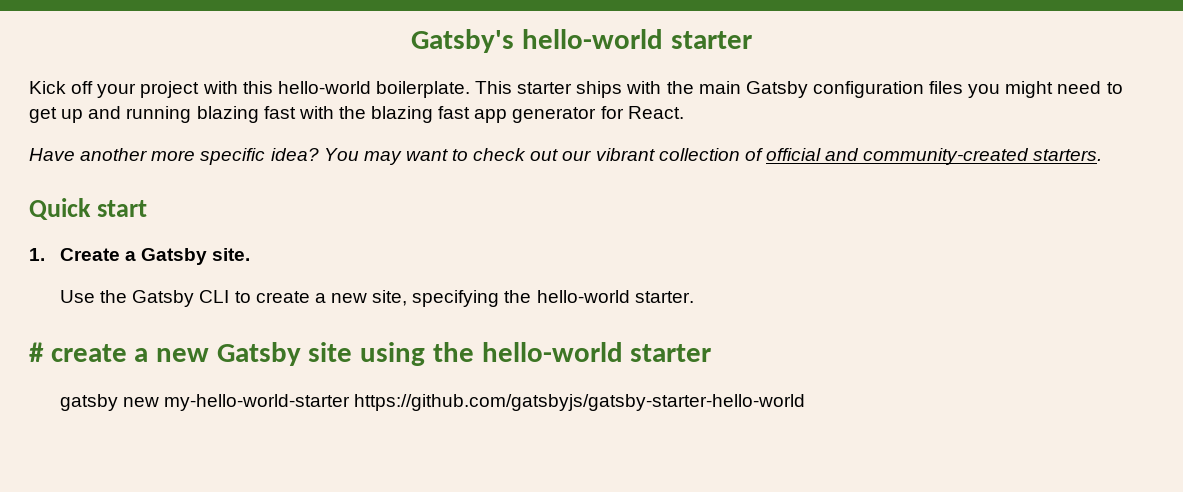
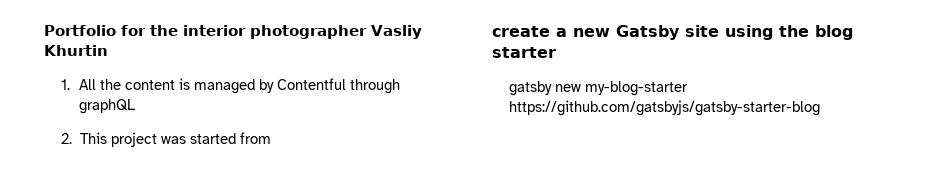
- Gatsby's hello-world starter
- Kick off your project with this hello-world boilerplate. This starter ships with the main Gatsby configuration files you might need to get up and running blazing fast with the blazing fast app generator for React.
- Have another more specific idea? You may want to check out our vibrant collection of official and community-created starters.
- Quick start
- 1. Create a Gatsby site.
- Use the Gatsby CLI to create a new site, specifying the hello-world starter.
- # create a new Gatsby site using the hello-world starter
+ Portfolio for the interior photographer Vasliy Khurtin
+ 1. All the content is managed by Contentful through graphQL
+ 2. This project was started from
+ create a new Gatsby site using the blog starter
- gatsby new my-hello-world-starter https://github.com/gatsbyjs/gatsby-starter-hello-world
+ gatsby new my-blog-starter https://github.com/gatsbyjs/gatsby-starter-blog

